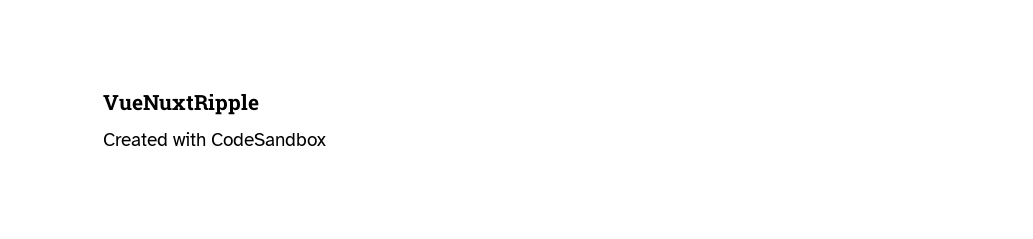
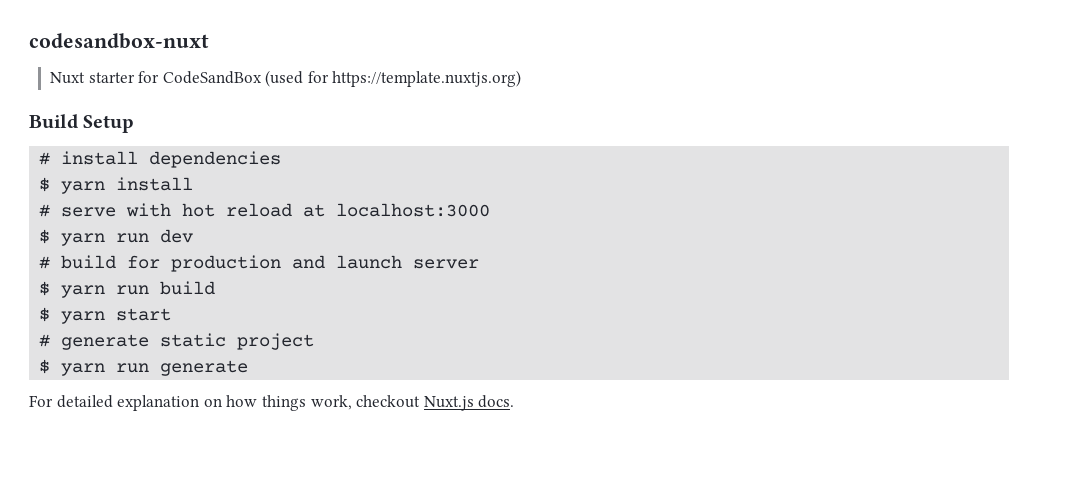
- VueNuxtRipple
- Created with CodeSandbox
+ codesandbox-nuxt
+ Nuxt starter for CodeSandBox (used for https://template.nuxtjs.org)
+ Build Setup
+ # install dependencies
+ $ yarn install
+ # serve with hot reload at localhost:3000
+ $ yarn run dev
+ # build for production and launch server
+ $ yarn run build
+ $ yarn start
+ # generate static project
+ $ yarn run generate
+ For detailed explanation on how things work, checkout Nuxt.js docs.

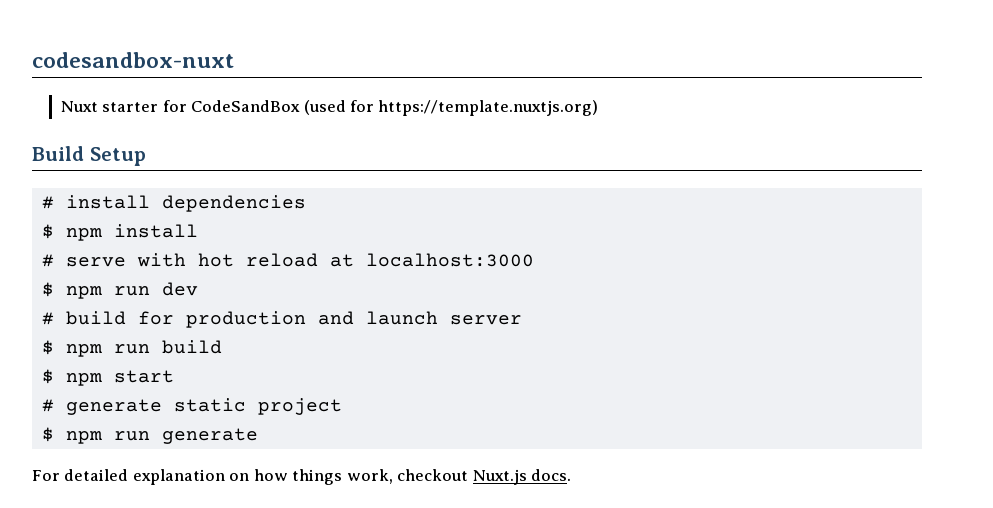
- $ yarn install
+ $ npm install
- $ yarn run dev
+ $ npm run dev
- $ yarn run build
+ $ npm run build
- $ yarn start
+ $ npm start
- $ yarn run generate
+ $ npm run generate

